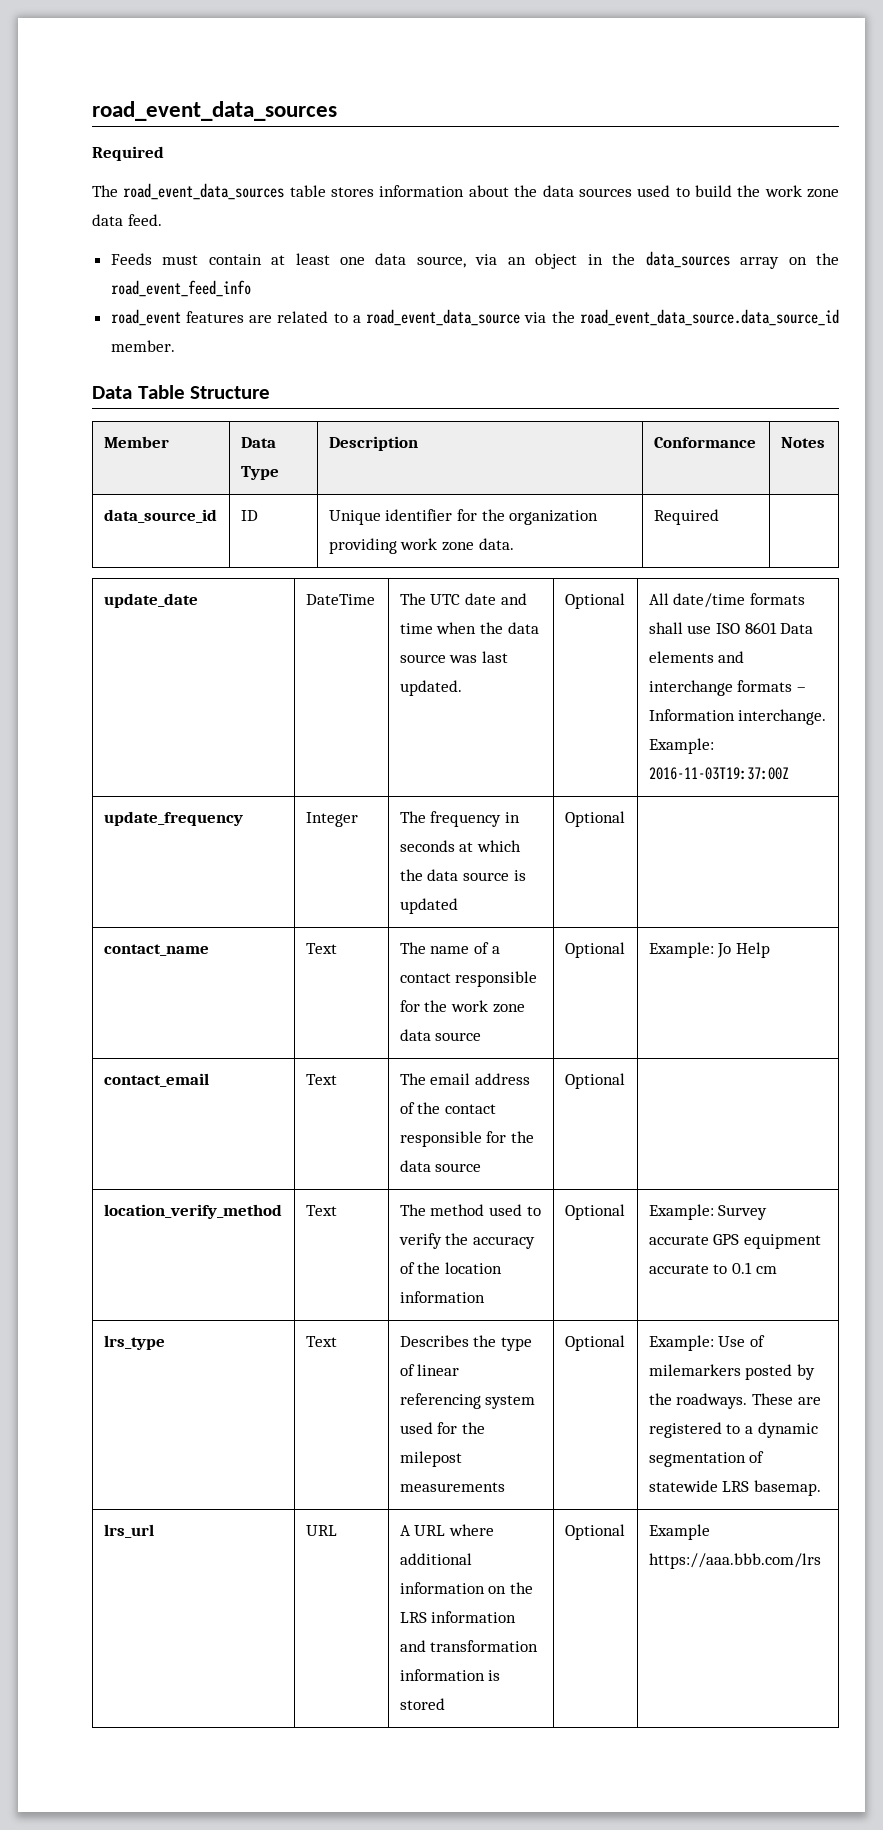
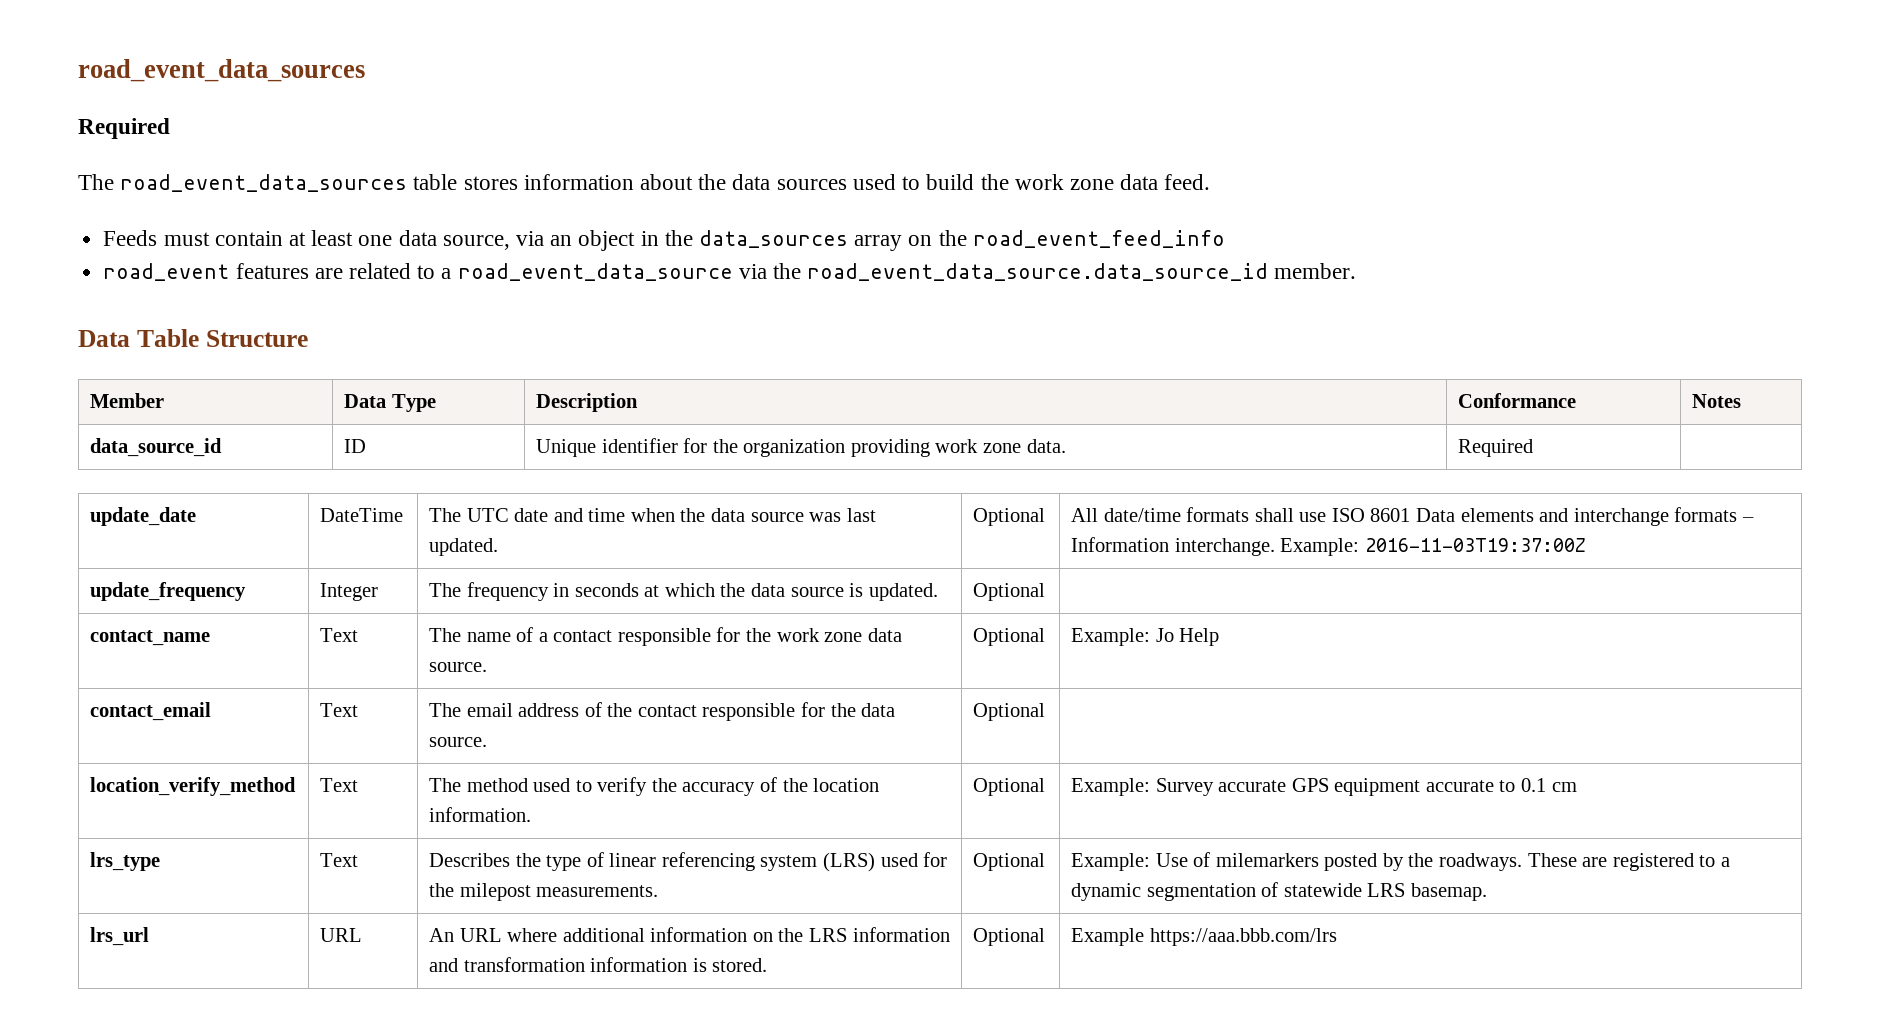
- update_frequency | Integer | The frequency in seconds at which the data source is updated | Optional |
+ update_frequency | Integer | The frequency in seconds at which the data source is updated. | Optional |
- contact_name | Text | The name of a contact responsible for the work zone data source | Optional | Example: Jo Help
+ contact_name | Text | The name of a contact responsible for the work zone data source. | Optional | Example: Jo Help
- contact_email | Text | The email address of the contact responsible for the data source | Optional |
+ contact_email | Text | The email address of the contact responsible for the data source. | Optional |
- location_verify_method | Text | The method used to verify the accuracy of the location information | Optional | Example: Survey accurate GPS equipment accurate to 0.1 cm
+ location_verify_method | Text | The method used to verify the accuracy of the location information. | Optional | Example: Survey accurate GPS equipment accurate to 0.1 cm
- lrs_type | Text | Describes the type of linear referencing system used for the milepost measurements | Optional | Example: Use of milemarkers posted by the roadways. These are registered to a dynamic segmentation of statewide LRS basemap.
+ lrs_type | Text | Describes the type of linear referencing system (LRS) used for the milepost measurements. | Optional | Example: Use of milemarkers posted by the roadways. These are registered to a dynamic segmentation of statewide LRS basemap.
- lrs_url | URL | A URL where additional information on the LRS information and transformation information is stored | Optional | Example https://aaa.bbb.com/lrs
+ lrs_url | URL | An URL where additional information on the LRS information and transformation information is stored. | Optional | Example https://aaa.bbb.com/lrs

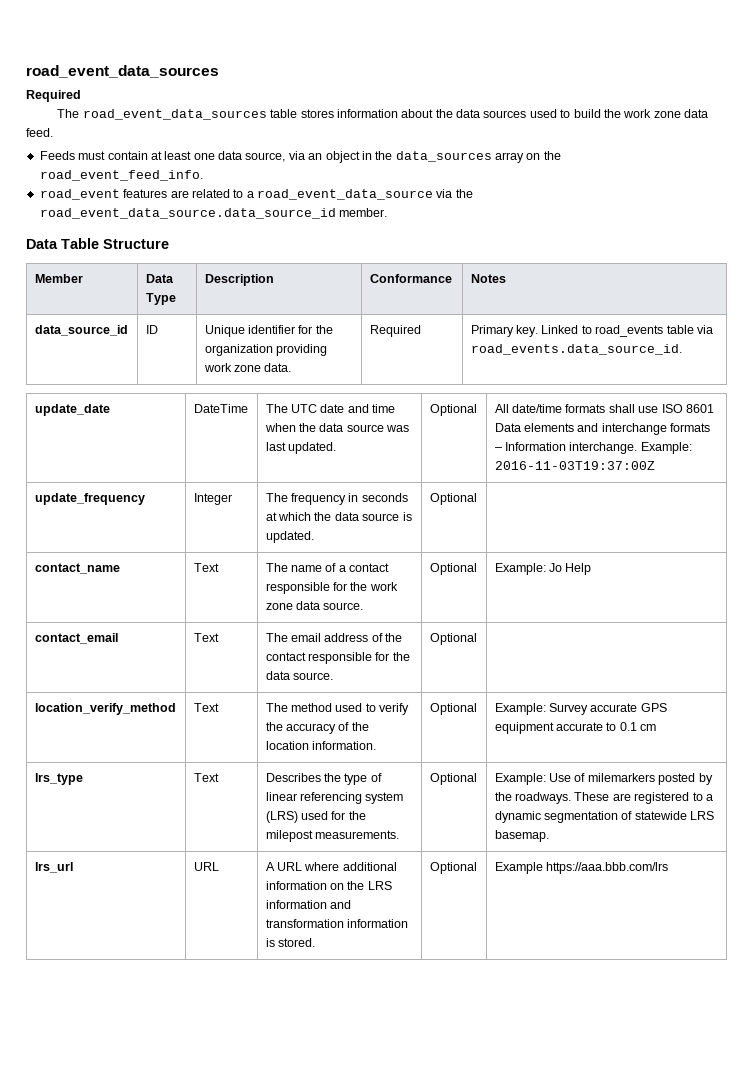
- Feeds must contain at least one data source, via an object in the data_sources array on the road_event_feed_info
+ Feeds must contain at least one data source, via an object in the data_sources array on the road_event_feed_info.
- data_source_id | ID | Unique identifier for the organization providing work zone data. | Required |
+ data_source_id | ID | Unique identifier for the organization providing work zone data. | Required | Primary key. Linked to road_events table via road_events.data_source_id.
- lrs_url | URL | An URL where additional information on the LRS information and transformation information is stored. | Optional | Example https://aaa.bbb.com/lrs
+ lrs_url | URL | A URL where additional information on the LRS information and transformation information is stored. | Optional | Example https://aaa.bbb.com/lrs

